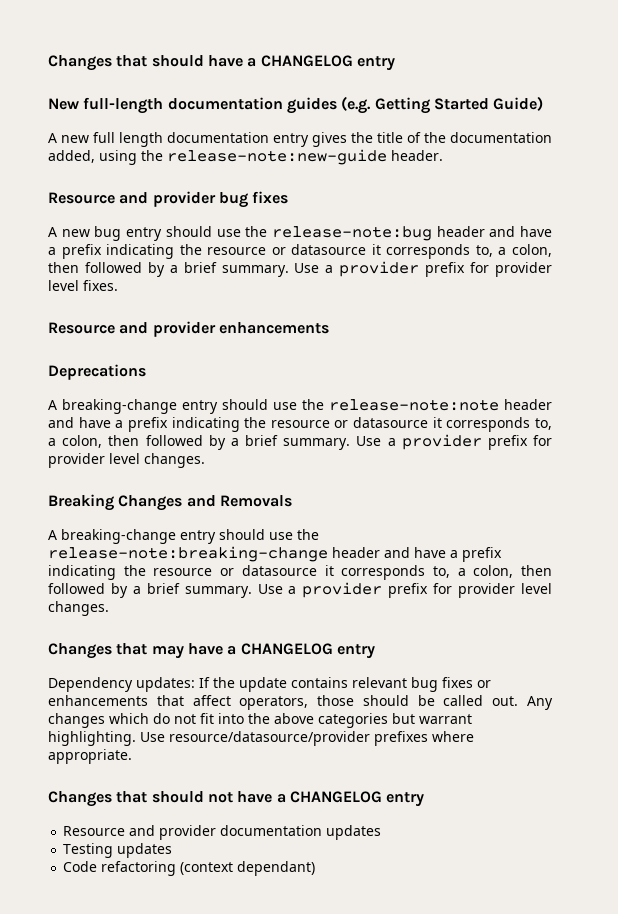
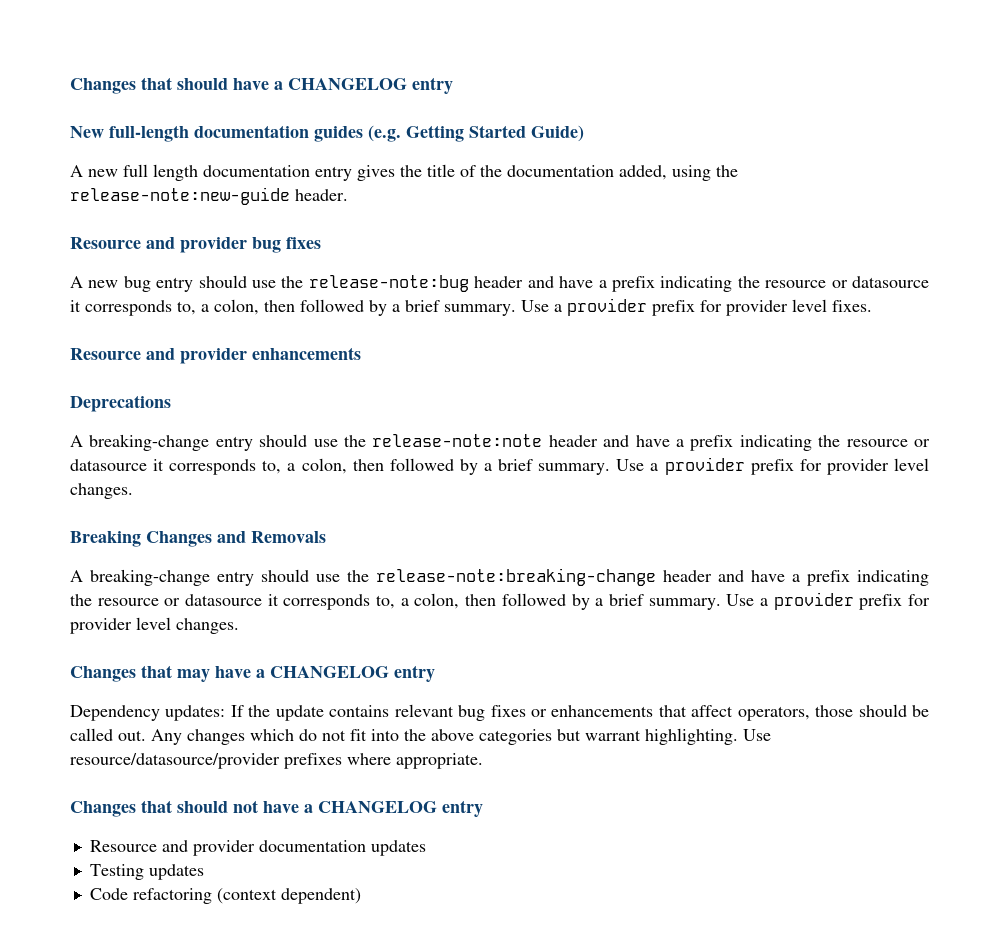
- Code refactoring (context dependant)
+ Code refactoring (context dependent)

